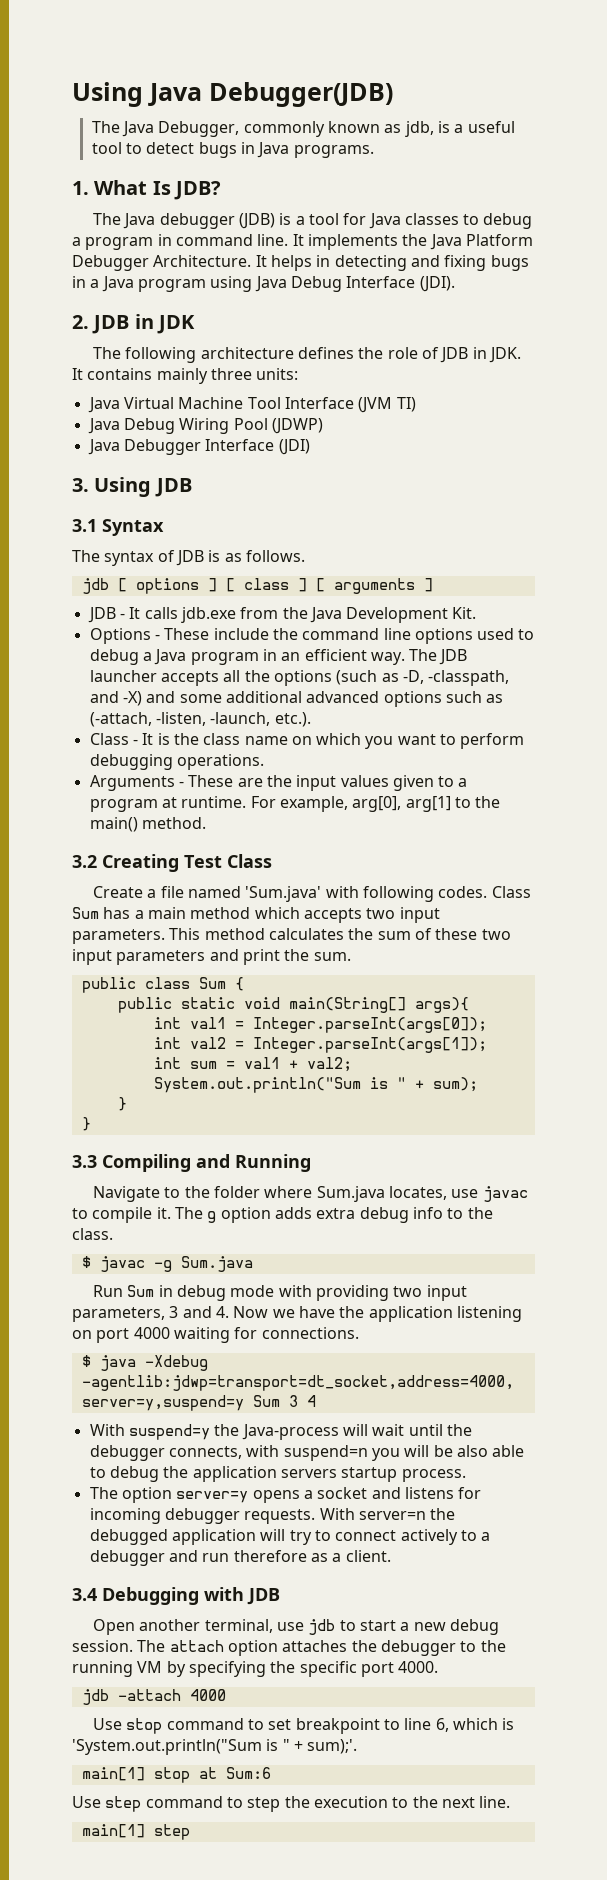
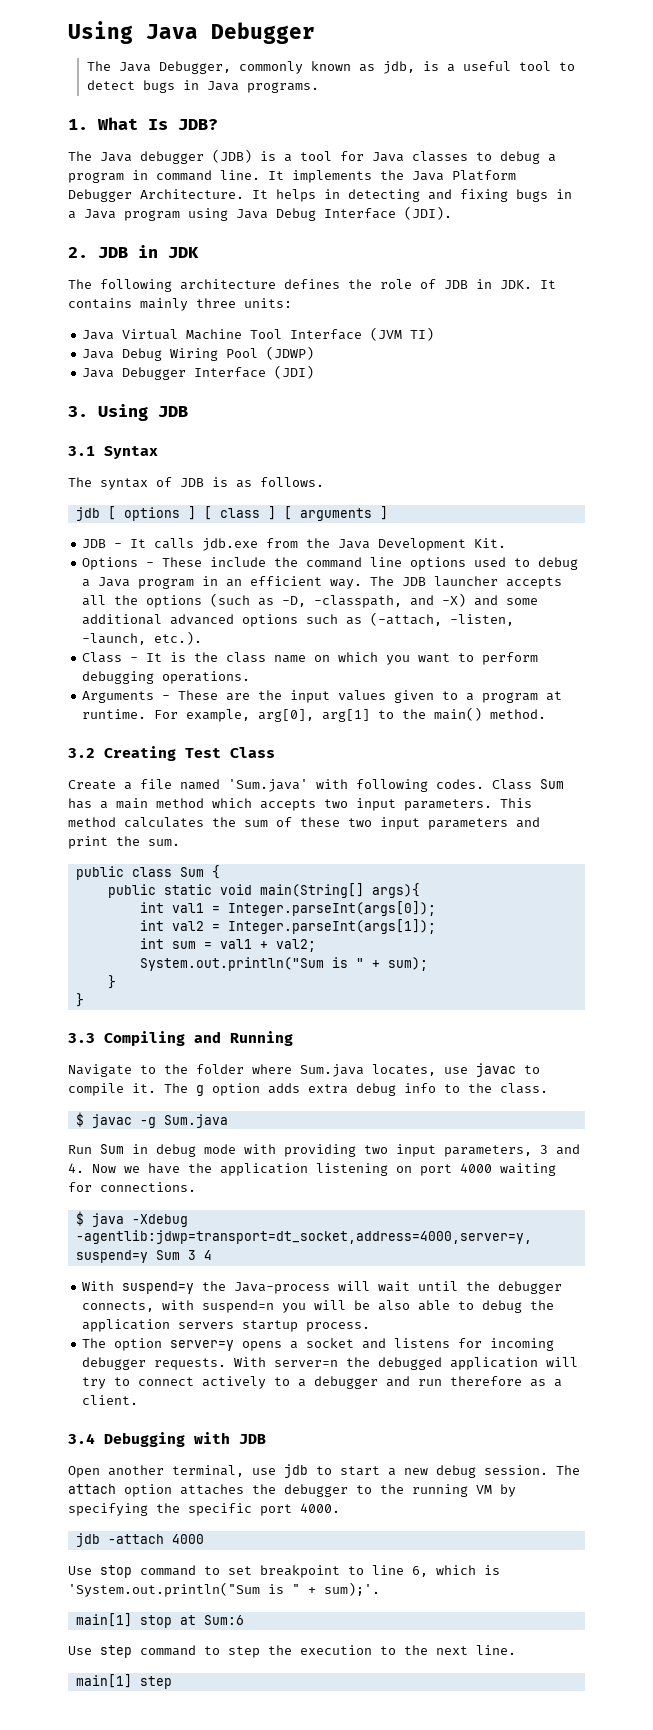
- Using Java Debugger(JDB)
+ Using Java Debugger

